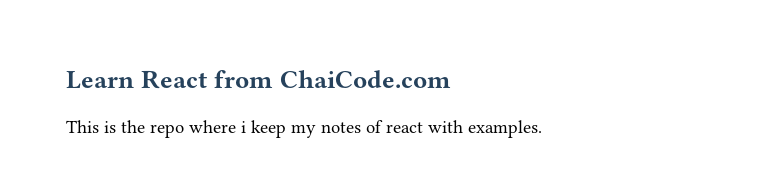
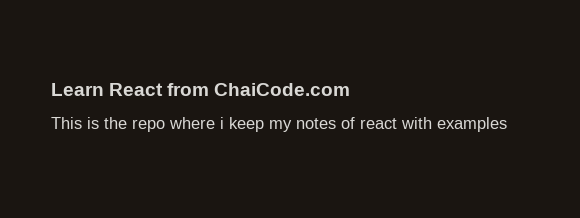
- This is the repo where i keep my notes of react with examples.
+ This is the repo where i keep my notes of react with examples

